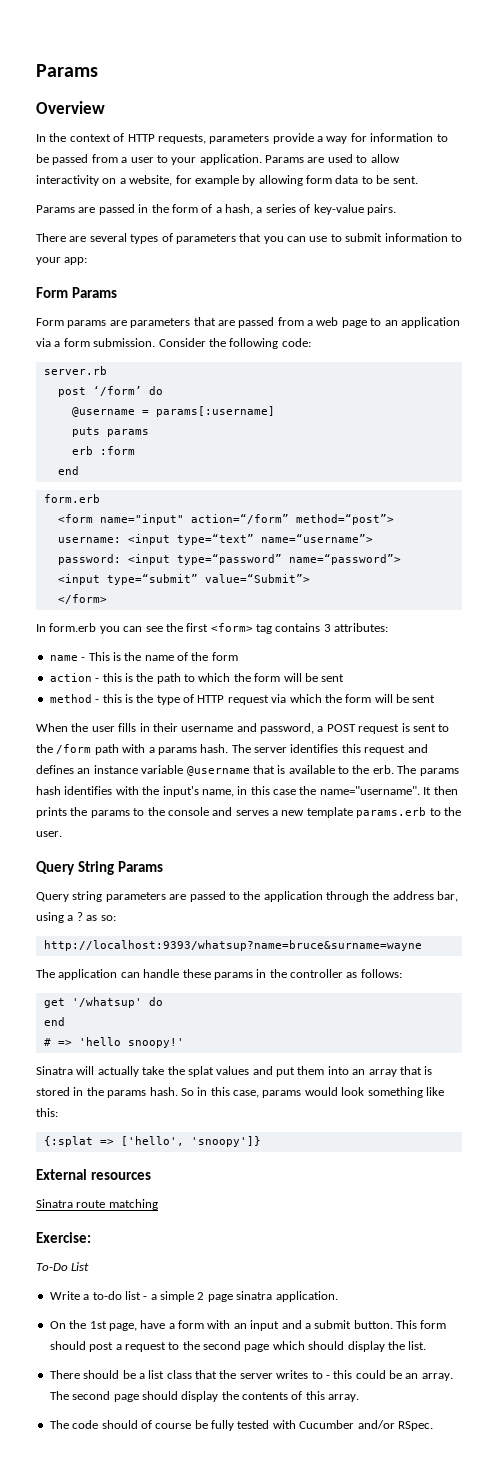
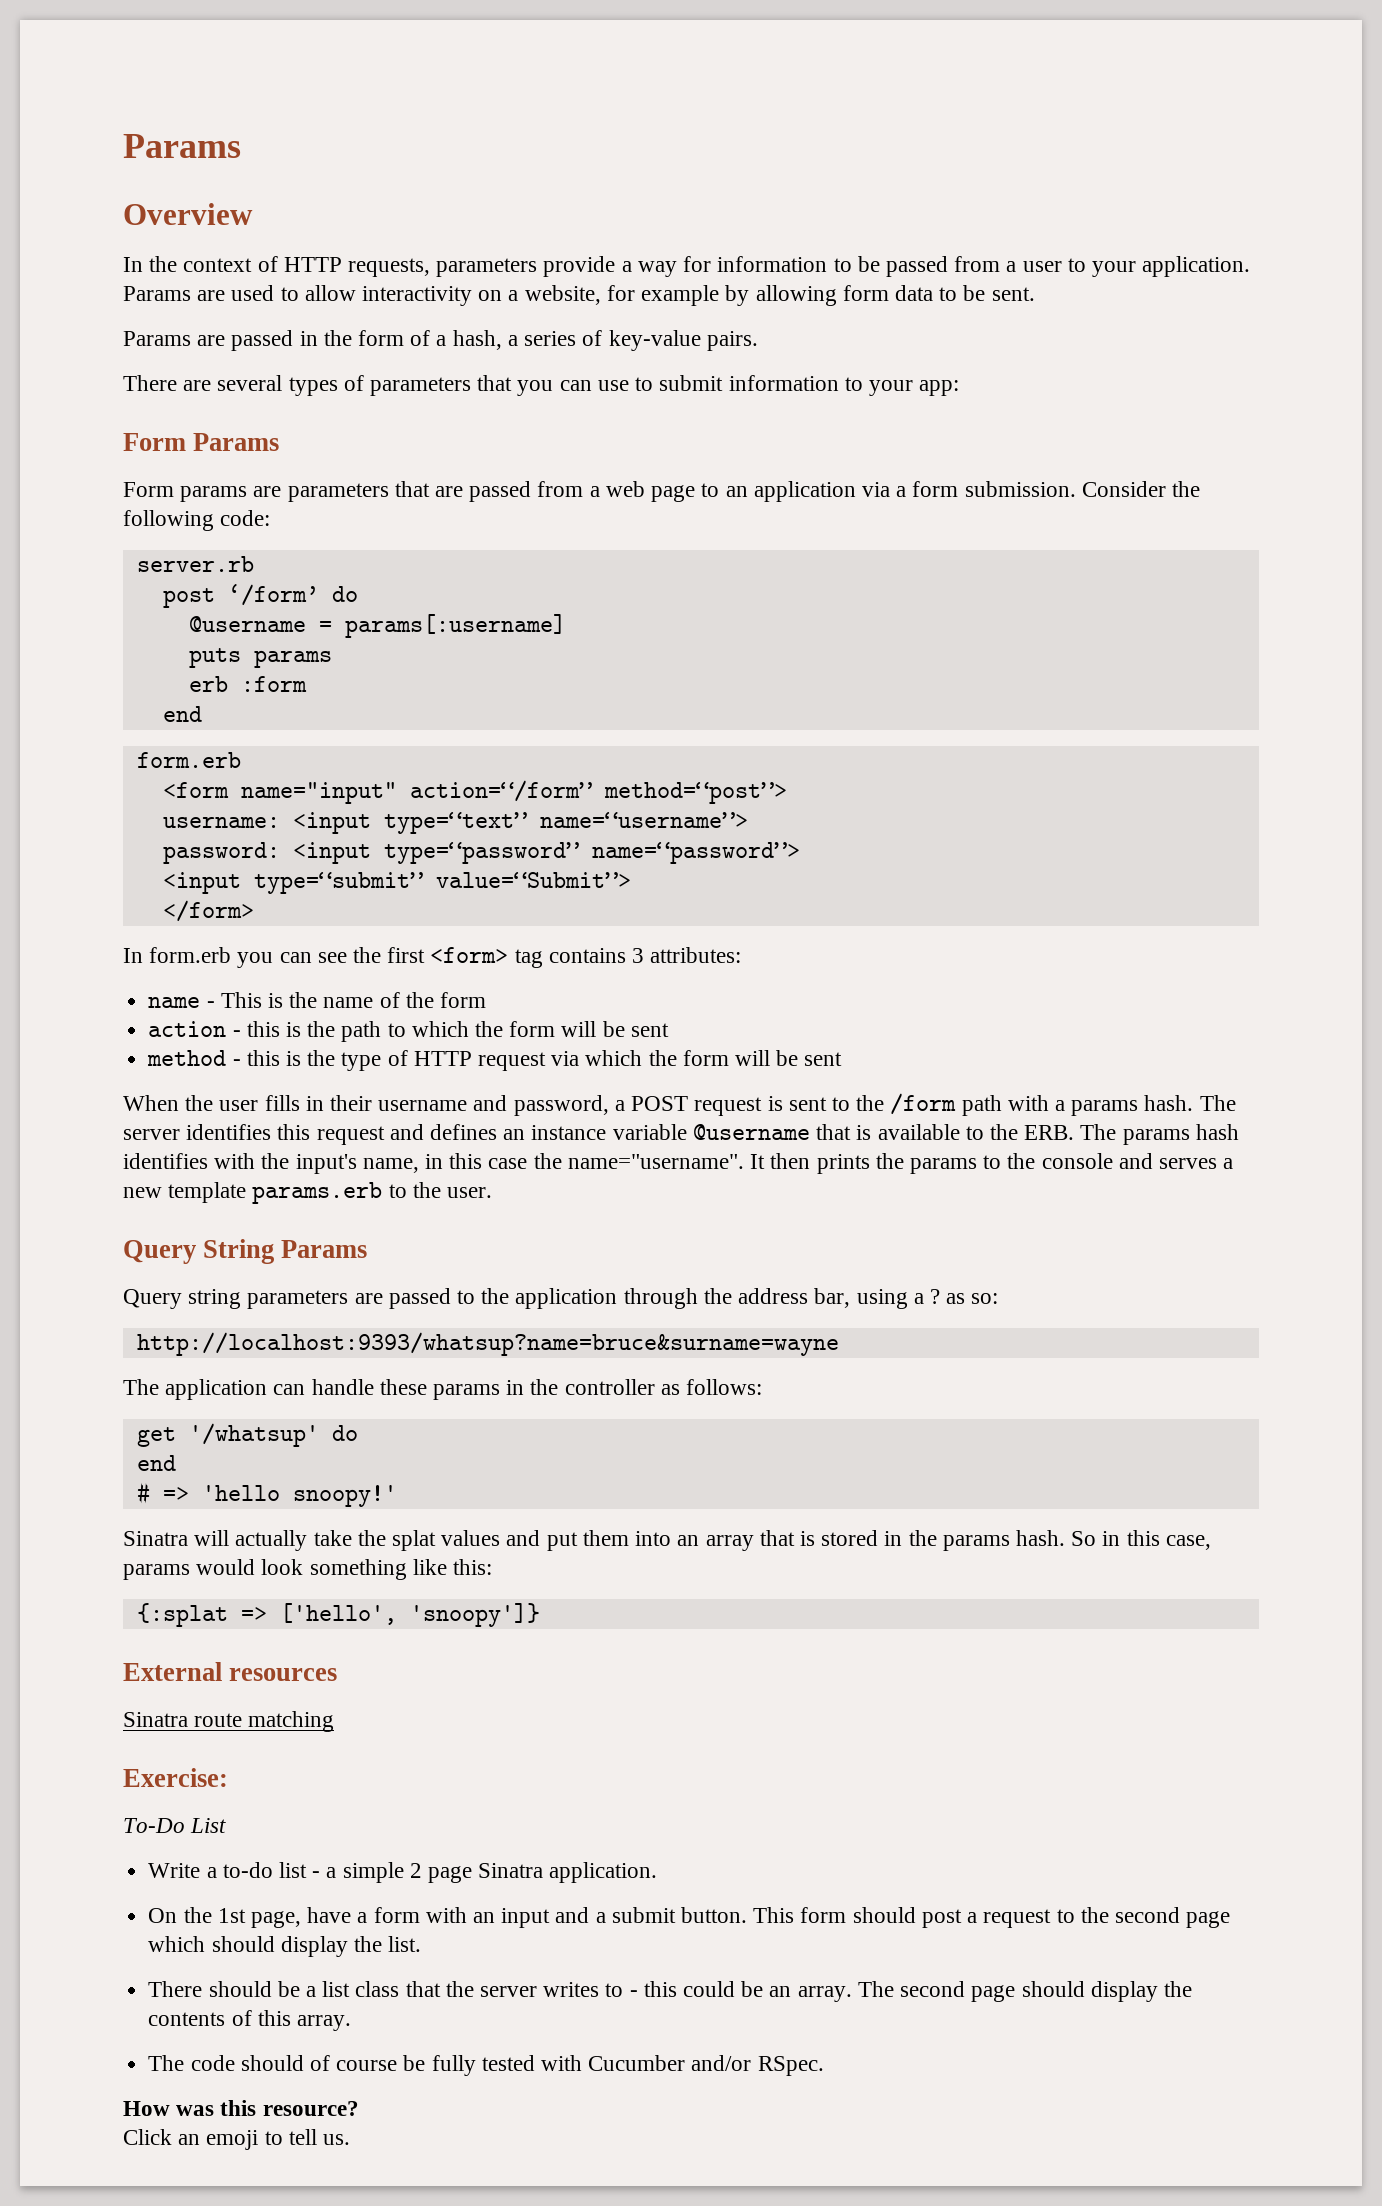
- The server identifies this request and defines an instance variable @username that is available to the erb. The params hash identifies with the input's name, in this case the name="username".
+ The server identifies this request and defines an instance variable @username that is available to the ERB. The params hash identifies with the input's name, in this case the name="username".
- Write a to-do list - a simple 2 page sinatra application.
+ Write a to-do list - a simple 2 page Sinatra application.
+ How was this resource?
+ Click an emoji to tell us.

